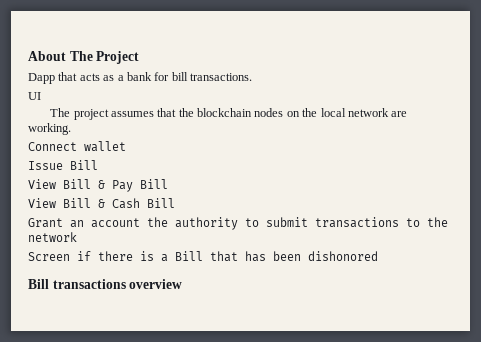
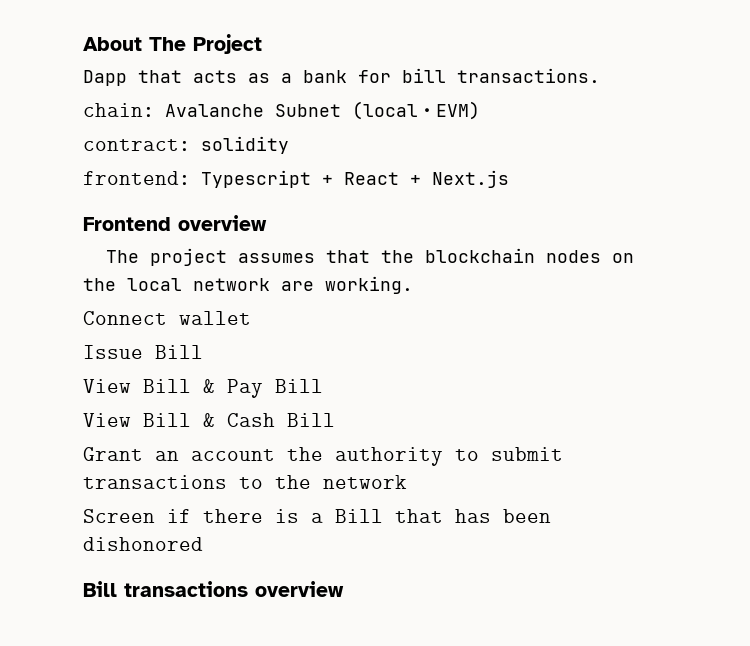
- UI
+ chain: Avalanche Subnet (local・EVM)
+ contract: solidity
+ frontend: Typescript + React + Next.js
+ Frontend overview

